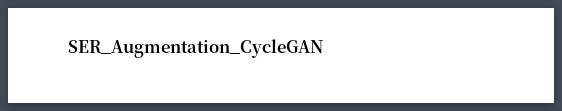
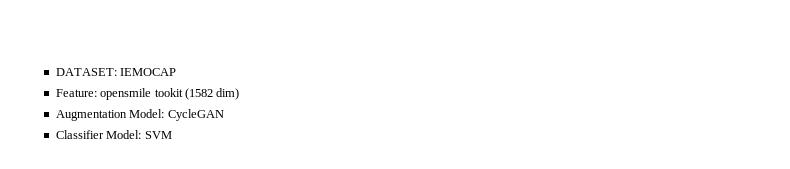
- SER_Augmentation_CycleGAN
+ DATASET: IEMOCAP
+ Feature: opensmile tookit (1582 dim)
+ Augmentation Model: CycleGAN
+ Classifier Model: SVM

